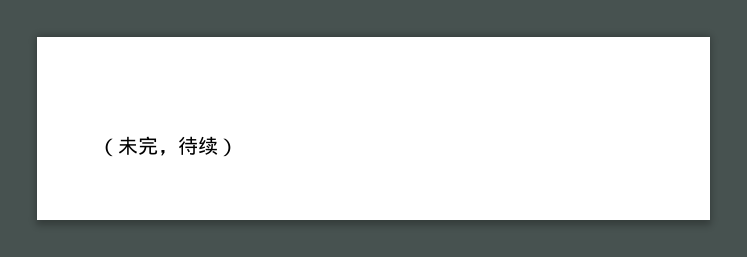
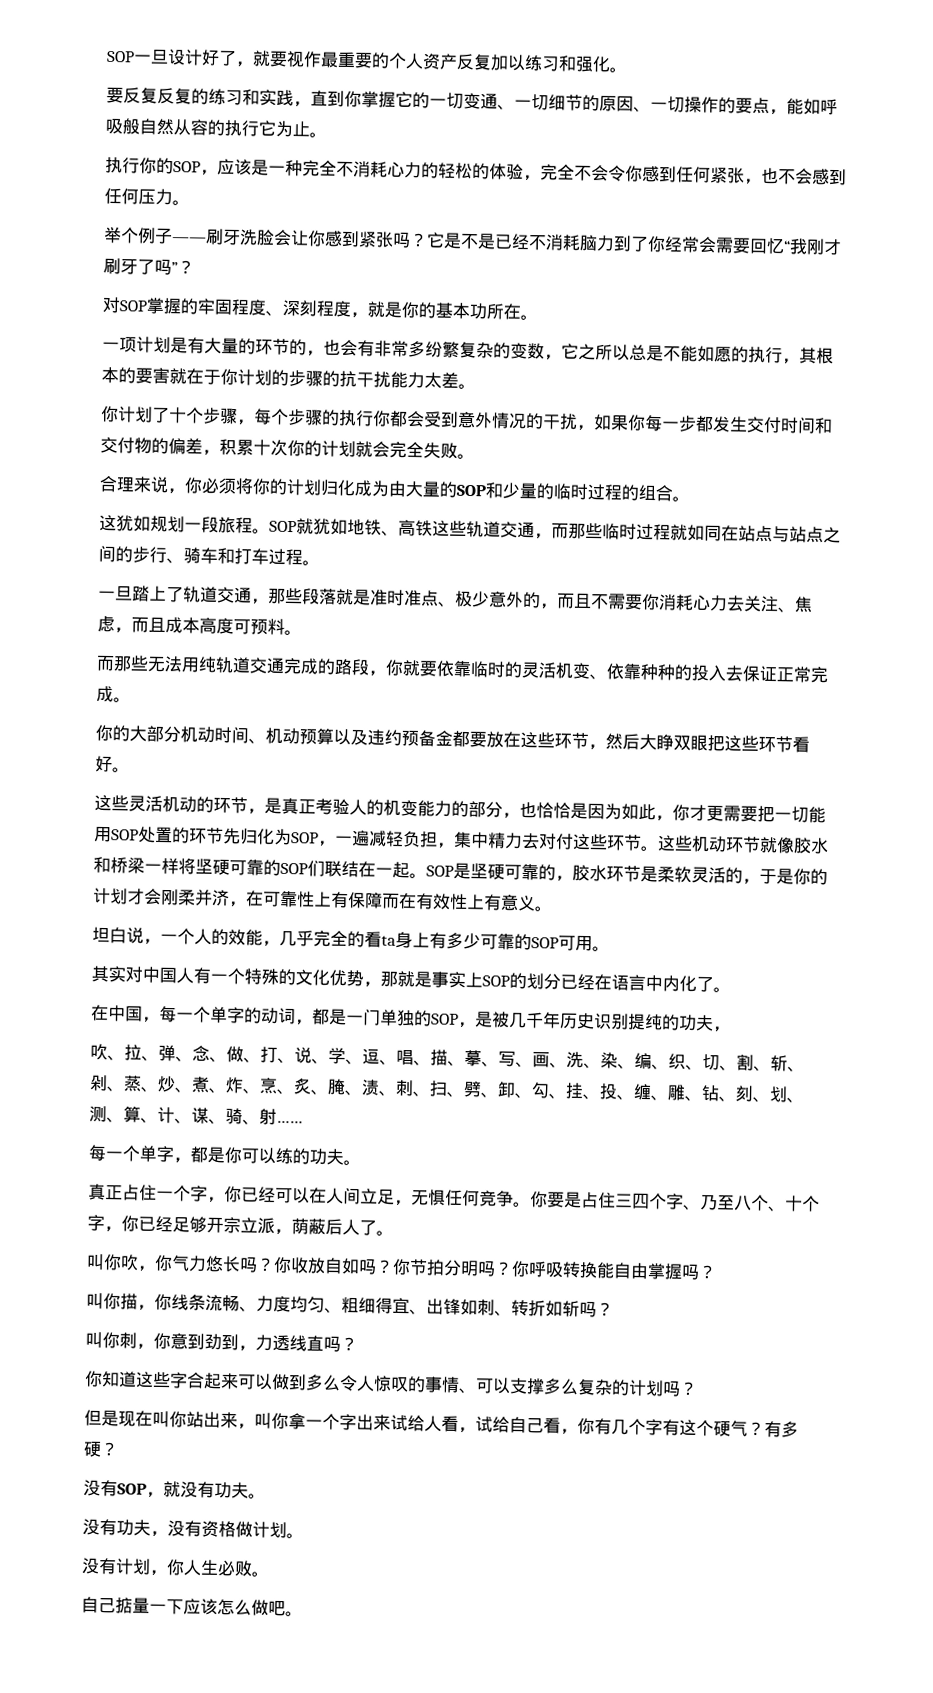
- （未完，待续）
+ SOP一旦设计好了，就要视作最重要的个人资产反复加以练习和强化。
+ 要反复反复的练习和实践，直到你掌握它的一切变通、一切细节的原因、一切操作的要点，能如呼吸般自然从容的执行它为止。
+ 执行你的SOP，应该是一种完全不消耗心力的轻松的体验，完全不会令你感到任何紧张，也不会感到任何压力。
+ 举个例子——刷牙洗脸会让你感到紧张吗？它是不是已经不消耗脑力到了你经常会需要回忆“我刚才刷牙了吗”？
+ 对SOP掌握的牢固程度、深刻程度，就是你的基本功所在。
+ 一项计划是有大量的环节的，也会有非常多纷繁复杂的变数，它之所以总是不能如愿的执行，其根本的要害就在于你计划的步骤的抗干扰能力太差。
+ 你计划了十个步骤，每个步骤的执行你都会受到意外情况的干扰，如果你每一步都发生交付时间和交付物的偏差，积累十次你的计划就会完全失败。
+ 合理来说，你必须将你的计划归化成为由大量的SOP和少量的临时过程的组合。
+ 这犹如规划一段旅程。SOP就犹如地铁、高铁这些轨道交通，而那些临时过程就如同在站点与站点之间的步行、骑车和打车过程。
+ 一旦踏上了轨道交通，那些段落就是准时准点、极少意外的，而且不需要你消耗心力去关注、焦虑，而且成本高度可预料。
+ 而那些无法用纯轨道交通完成的路段，你就要依靠临时的灵活机变、依靠种种的投入去保证正常完成。
+ 你的大部分机动时间、机动预算以及违约预备金都要放在这些环节，然后大睁双眼把这些环节看好。
+ 这些灵活机动的环节，是真正考验人的机变能力的部分，也恰恰是因为如此，你才更需要把一切能用SOP处置的环节先归化为SOP，一遍减轻负担，集中精力去对付这些环节。这些机动环节就像胶水和桥梁一样将坚硬可靠的SOP们联结在一起。SOP是坚硬可靠的，胶水环节是柔软灵活的，于是你的计划才会刚柔并济，在可靠性上有保障而在有效性上有意义。
+ 坦白说，一个人的效能，几乎完全的看ta身上有多少可靠的SOP可用。
+ 其实对中国人有一个特殊的文化优势，那就是事实上SOP的划分已经在语言中内化了。
+ 在中国，每一个单字的动词，都是一门单独的SOP，是被几千年历史识别提纯的功夫，
+ 吹、拉、弹、念、做、打、说、学、逗、唱、描、摹、写、画、洗、染、编、织、切、割、斩、剁、蒸、炒、煮、炸、烹、炙、腌、渍、刺、扫、劈、卸、勾、挂、投、缠、雕、钻、刻、划、测、算、计、谋、骑、射……
+ 每一个单字，都是你可以练的功夫。
+ 真正占住一个字，你已经可以在人间立足，无惧任何竞争。你要是占住三四个字、乃至八个、十个字，你已经足够开宗立派，荫蔽后人了。
+ 叫你吹，你气力悠长吗？你收放自如吗？你节拍分明吗？你呼吸转换能自由掌握吗？
+ 叫你描，你线条流畅、力度均匀、粗细得宜、出锋如刺、转折如斩吗？
+ 叫你刺，你意到劲到，力透线直吗？
+ 你知道这些字合起来可以做到多么令人惊叹的事情、可以支撑多么复杂的计划吗？
+ 但是现在叫你站出来，叫你拿一个字出来试给人看，试给自己看，你有几个字有这个硬气？有多硬？
+ 没有SOP，就没有功夫。
+ 没有功夫，没有资格做计划。
+ 没有计划，你人生必败。
+ 自己掂量一下应该怎么做吧。

